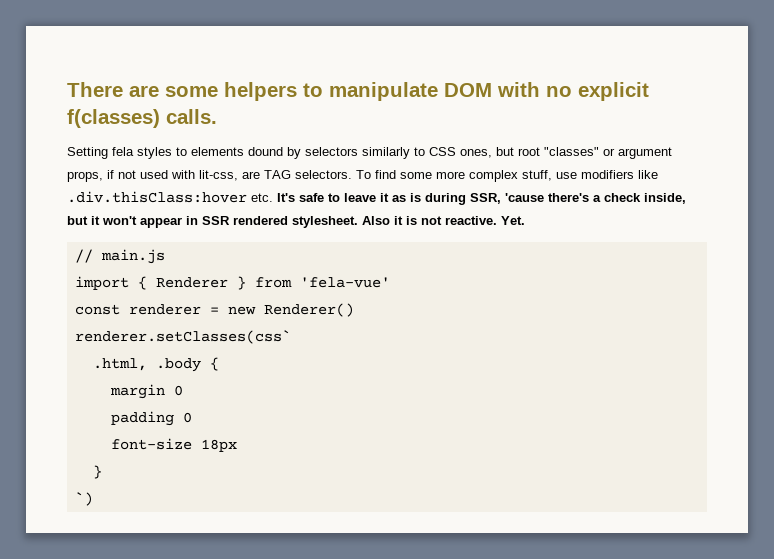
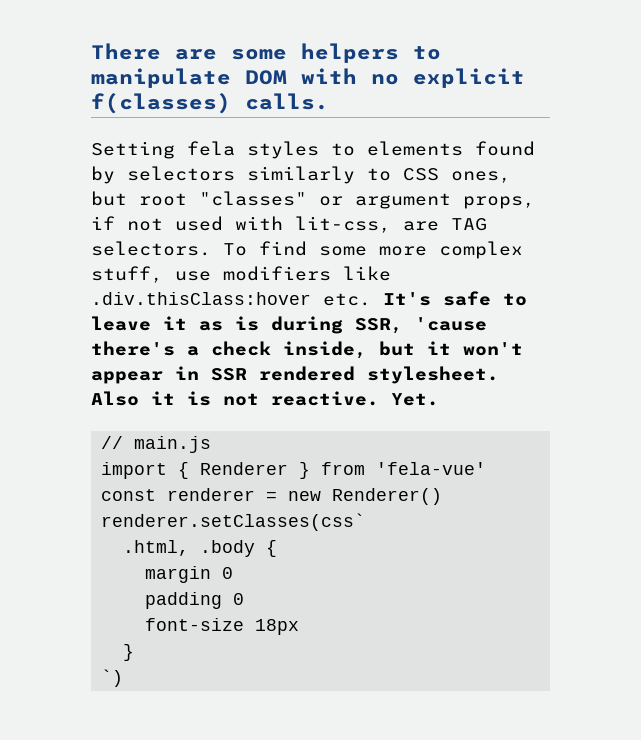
- Setting fela styles to elements dound by selectors similarly to CSS ones, but root "classes" or argument props, if not used with lit-css, are TAG selectors.
+ Setting fela styles to elements found by selectors similarly to CSS ones, but root "classes" or argument props, if not used with lit-css, are TAG selectors.

